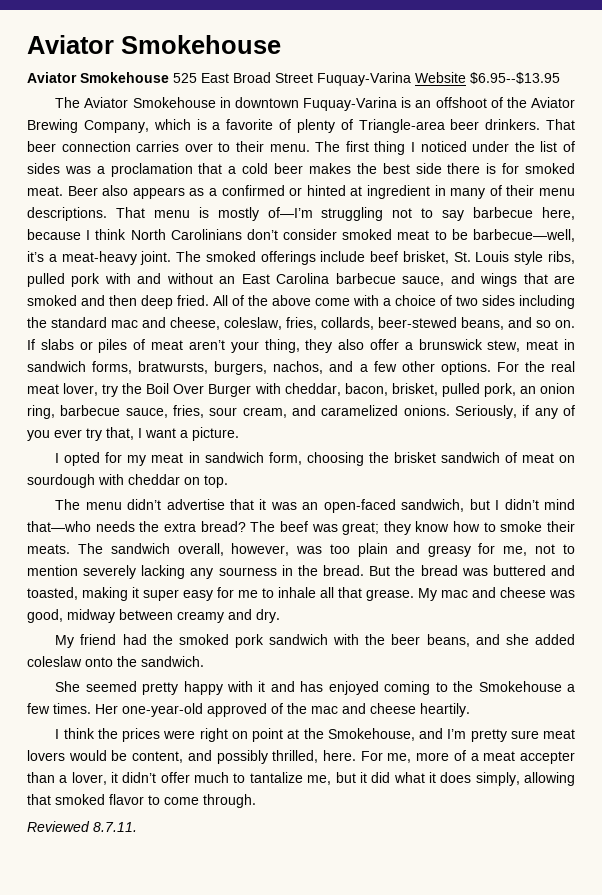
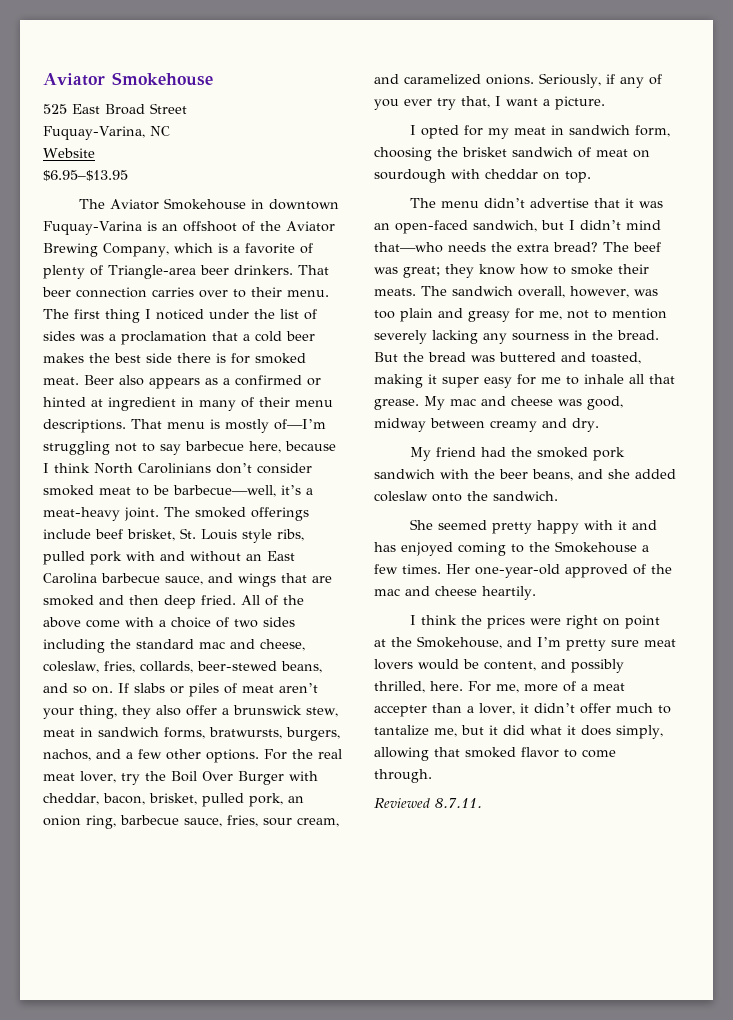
- Aviator Smokehouse 525 East Broad Street Fuquay-Varina Website $6.95--$13.95
+ 525 East Broad Street
+ Fuquay-Varina, NC
+ Website
+ $6.95–$13.95

